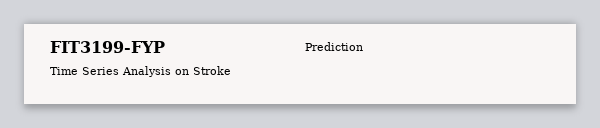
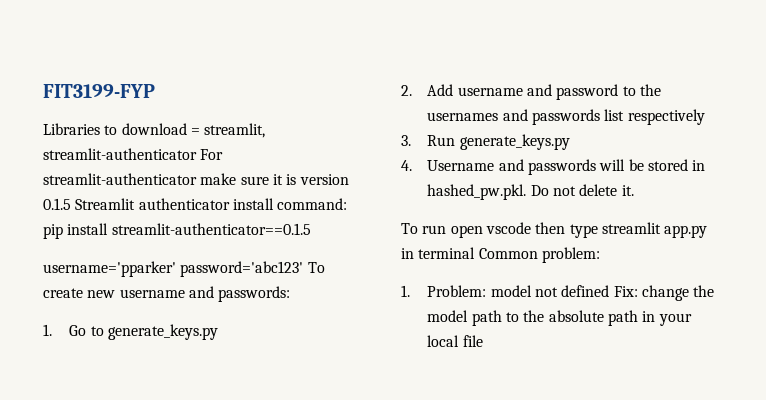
- Time Series Analysis on Stroke Prediction
+ Libraries to download = streamlit, streamlit-authenticator For streamlit-authenticator make sure it is version 0.1.5 Streamlit authenticator install command: pip install streamlit-authenticator==0.1.5
+ username='pparker' password='abc123' To create new username and passwords:
+ 1. Go to generate_keys.py
+ 2. Add username and password to the usernames and passwords list respectively
+ 3. Run generate_keys.py
+ 4. Username and passwords will be stored in hashed_pw.pkl. Do not delete it.
+ To run open vscode then type streamlit app.py in terminal Common problem:
+ 1. Problem: model not defined Fix: change the model path to the absolute path in your local file

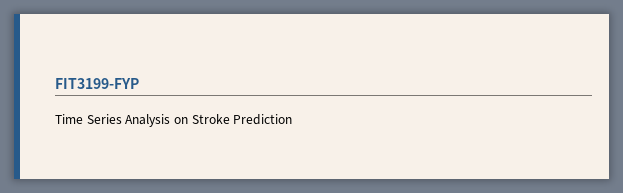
- Libraries to download = streamlit, streamlit-authenticator For streamlit-authenticator make sure it is version 0.1.5 Streamlit authenticator install command: pip install streamlit-authenticator==0.1.5
- username='pparker' password='abc123' To create new username and passwords:
- 1. Go to generate_keys.py
- 2. Add username and password to the usernames and passwords list respectively
- 3. Run generate_keys.py
- 4. Username and passwords will be stored in hashed_pw.pkl. Do not delete it.
- To run open vscode then type streamlit app.py in terminal Common problem:
- 1. Problem: model not defined Fix: change the model path to the absolute path in your local file
+ Time Series Analysis on Stroke Prediction

